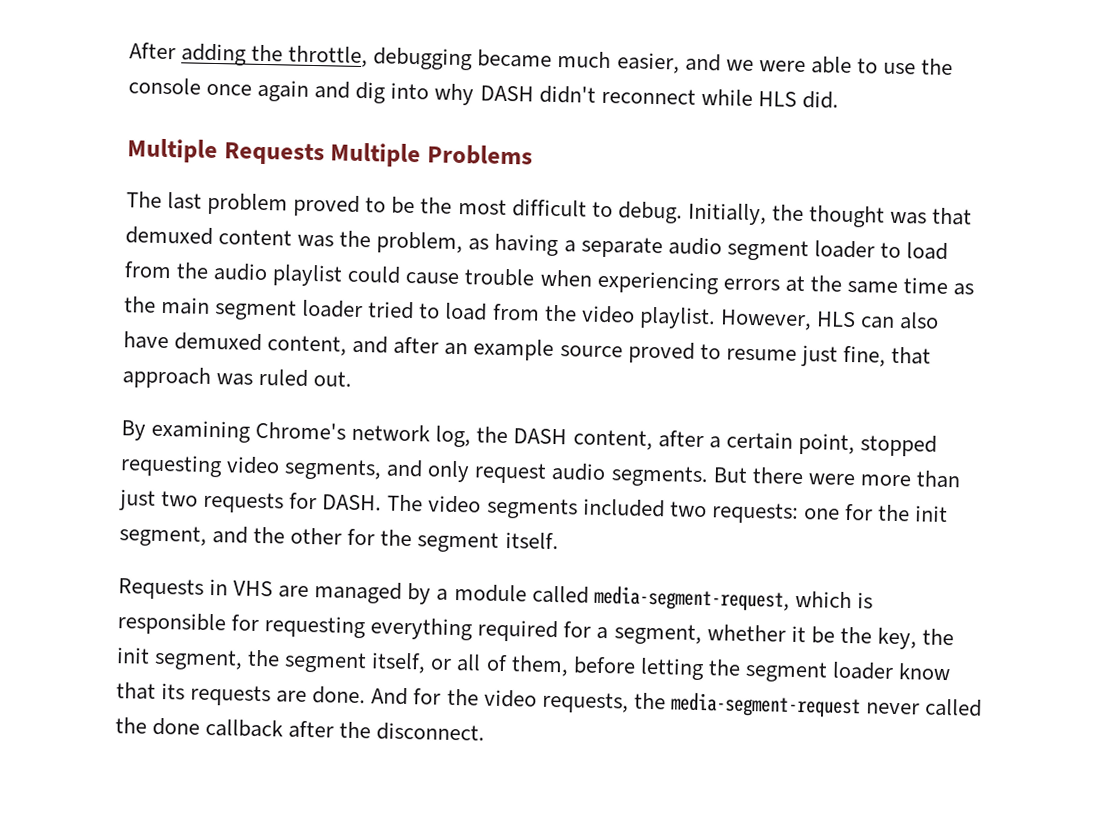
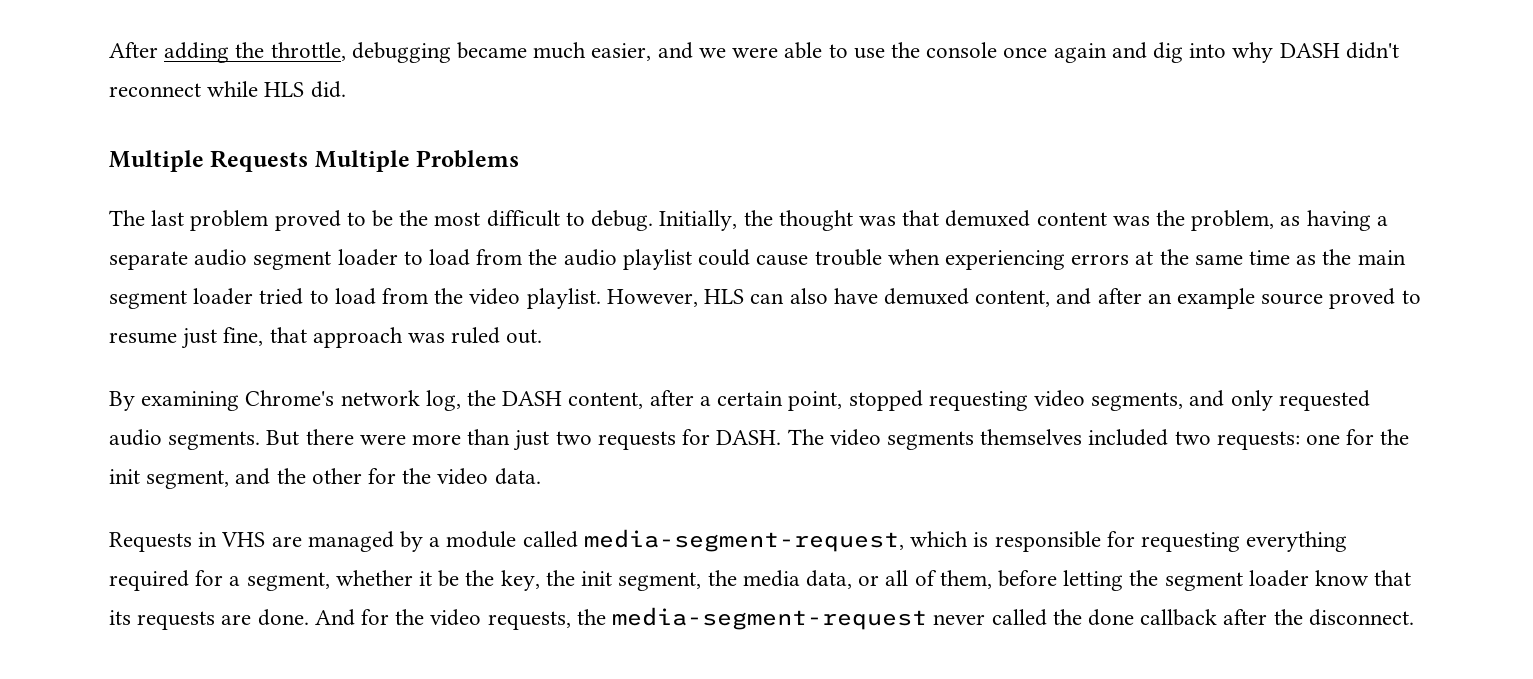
- By examining Chrome's network log, the DASH content, after a certain point, stopped requesting video segments, and only request audio segments.
+ By examining Chrome's network log, the DASH content, after a certain point, stopped requesting video segments, and only requested audio segments.
- The video segments included two requests: one for the init segment, and the other for the segment itself.
+ The video segments themselves included two requests: one for the init segment, and the other for the video data.
- Requests in VHS are managed by a module called media-segment-request, which is responsible for requesting everything required for a segment, whether it be the key, the init segment, the segment itself, or all of them, before letting the segment loader know that its requests are done.
+ Requests in VHS are managed by a module called media-segment-request, which is responsible for requesting everything required for a segment, whether it be the key, the init segment, the media data, or all of them, before letting the segment loader know that its requests are done.

